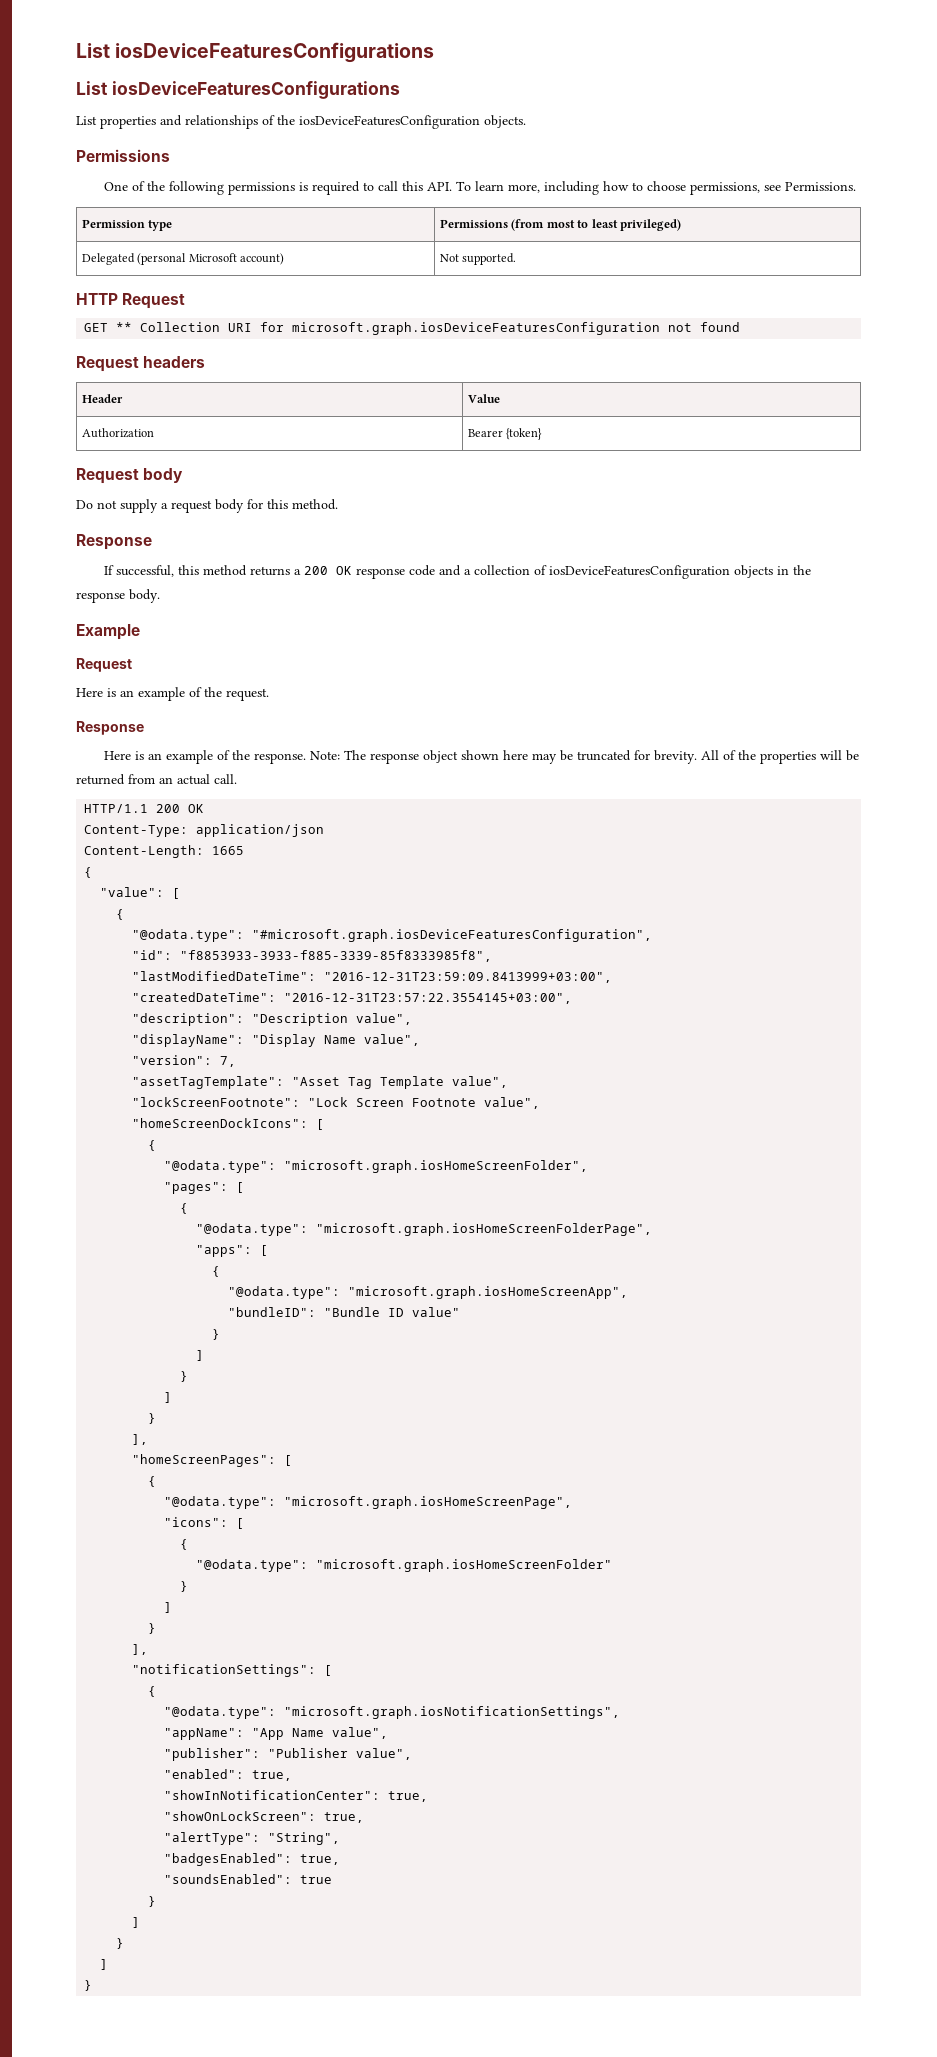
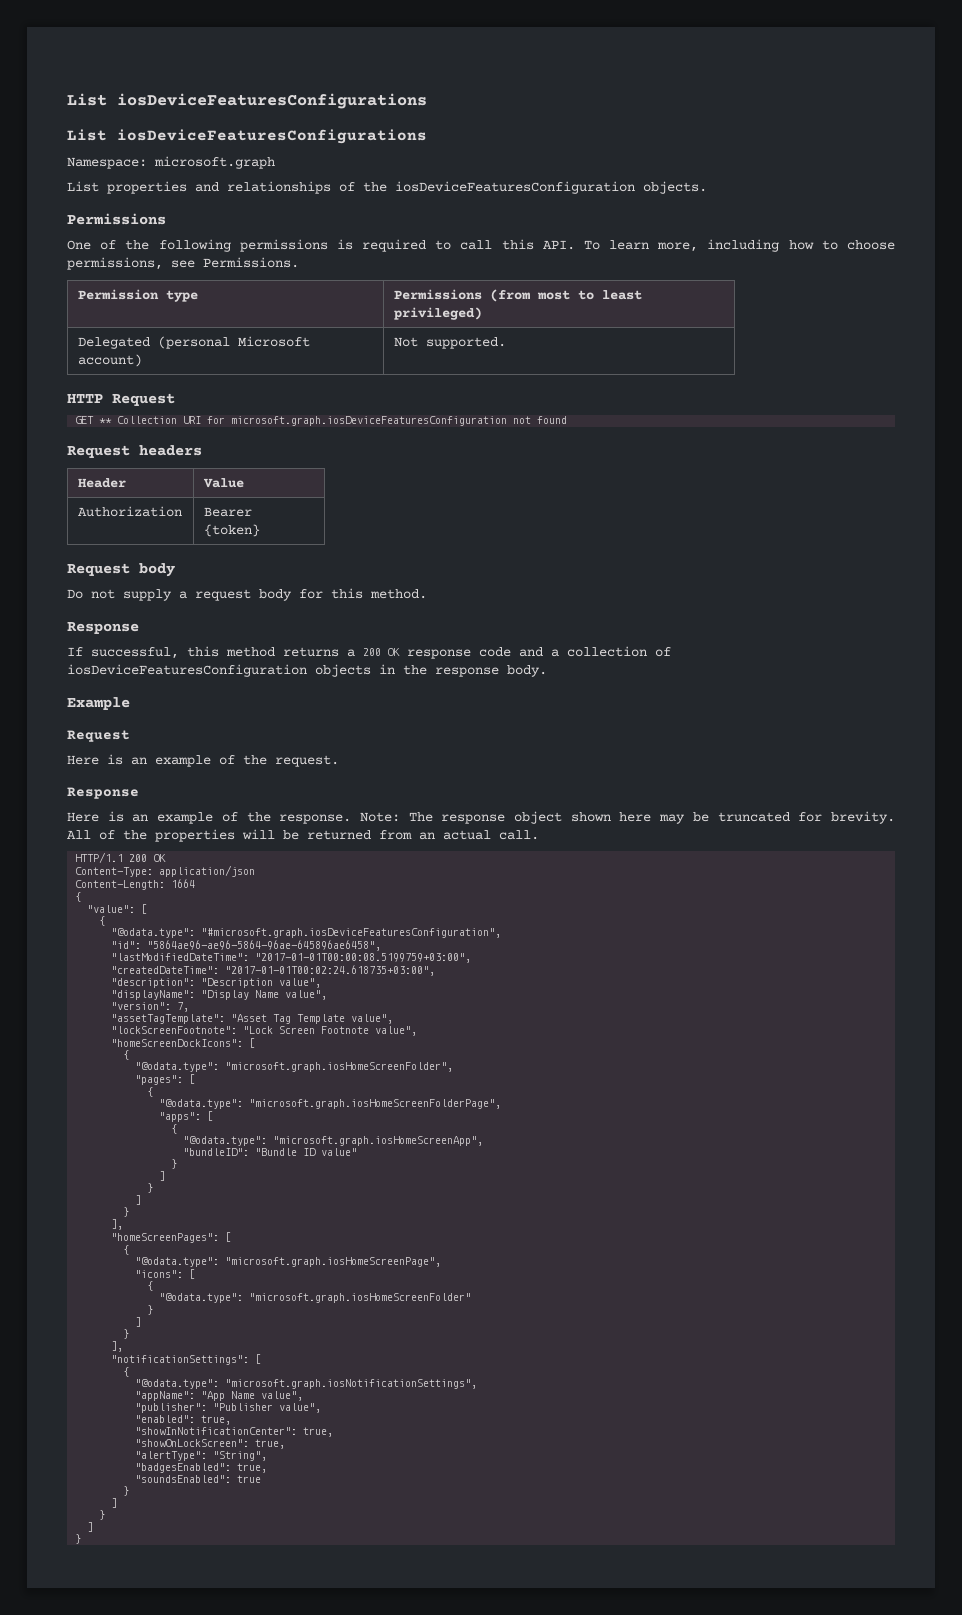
+ Namespace: microsoft.graph
- Content-Length: 1665
+ Content-Length: 1664
- "id": "f8853933-3933-f885-3339-85f8333985f8",
+ "id": "5864ae96-ae96-5864-96ae-645896ae6458",
- "lastModifiedDateTime": "2016-12-31T23:59:09.8413999+03:00",
+ "lastModifiedDateTime": "2017-01-01T00:00:08.5199759+03:00",
- "createdDateTime": "2016-12-31T23:57:22.3554145+03:00",
+ "createdDateTime": "2017-01-01T00:02:24.618735+03:00",

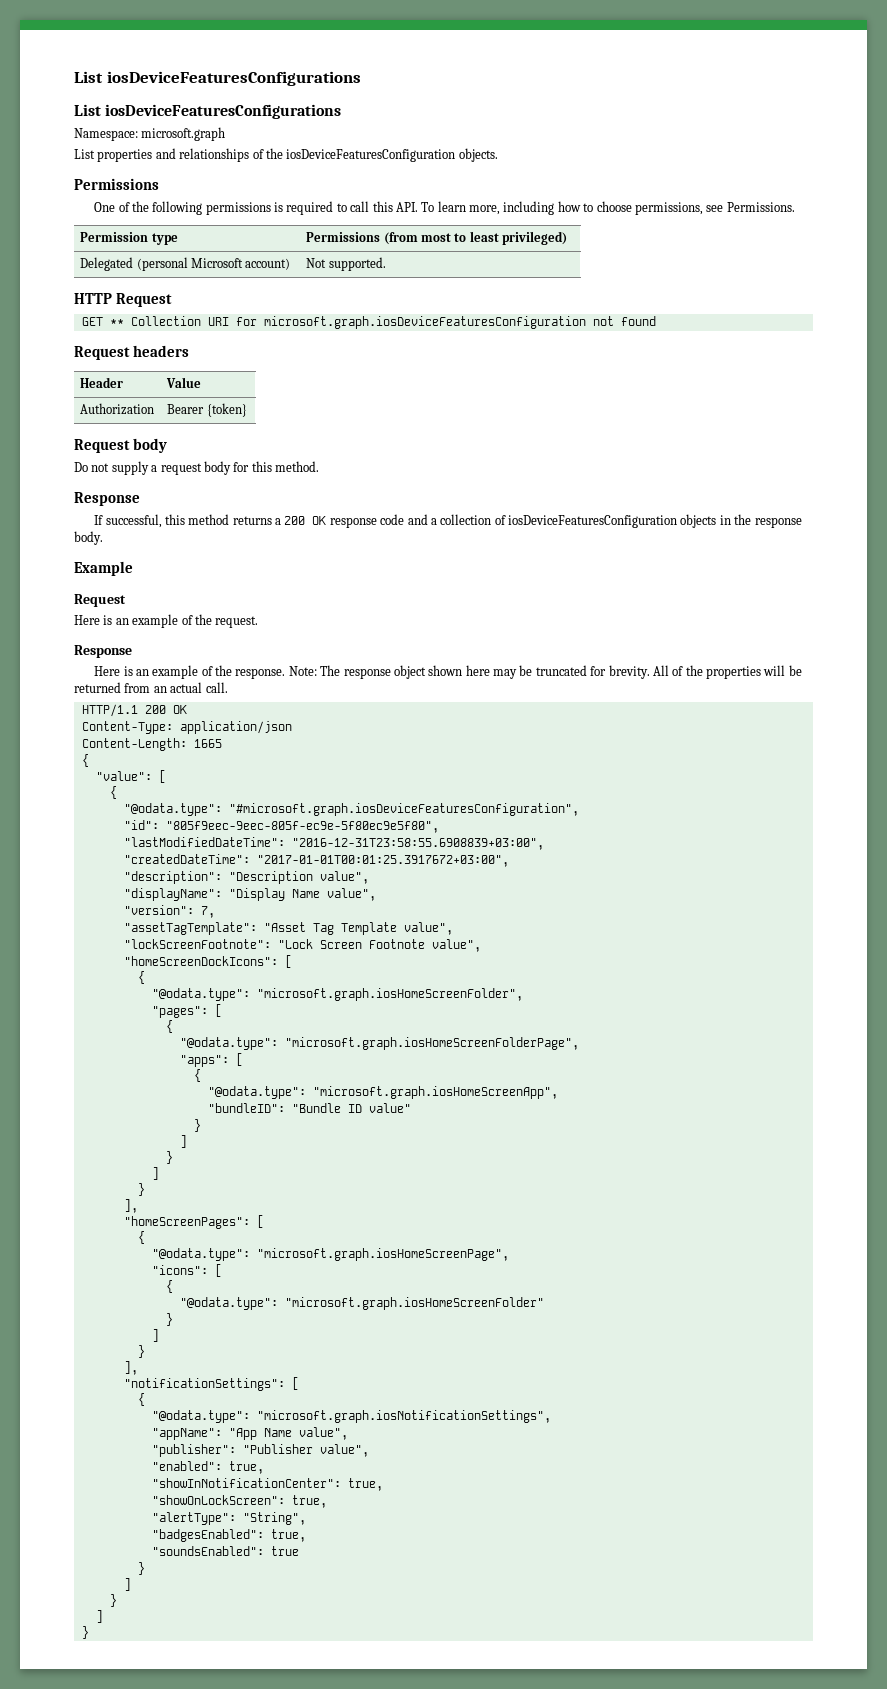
- Content-Length: 1664
+ Content-Length: 1665
- "id": "5864ae96-ae96-5864-96ae-645896ae6458",
+ "id": "805f9eec-9eec-805f-ec9e-5f80ec9e5f80",
- "lastModifiedDateTime": "2017-01-01T00:00:08.5199759+03:00",
+ "lastModifiedDateTime": "2016-12-31T23:58:55.6908839+03:00",
- "createdDateTime": "2017-01-01T00:02:24.618735+03:00",
+ "createdDateTime": "2017-01-01T00:01:25.3917672+03:00",

